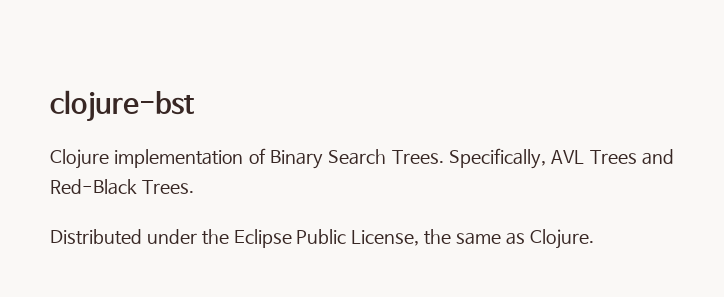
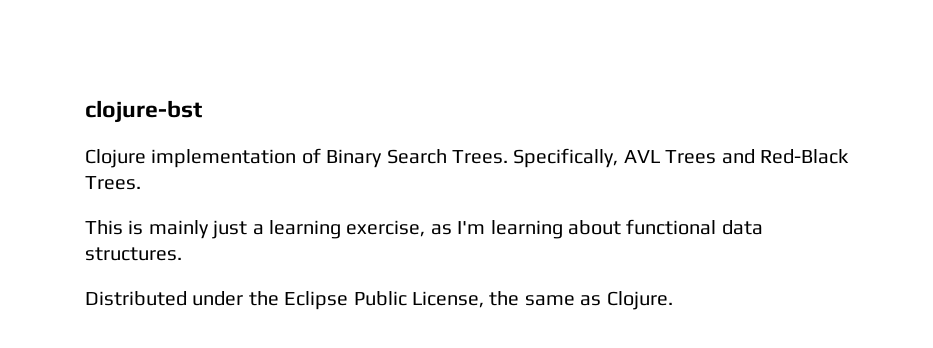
+ This is mainly just a learning exercise, as I'm learning about functional data structures.

